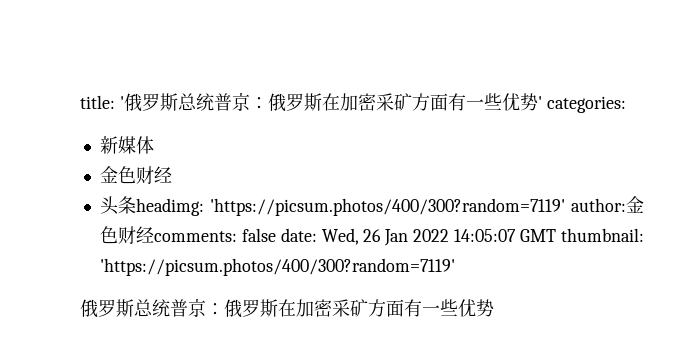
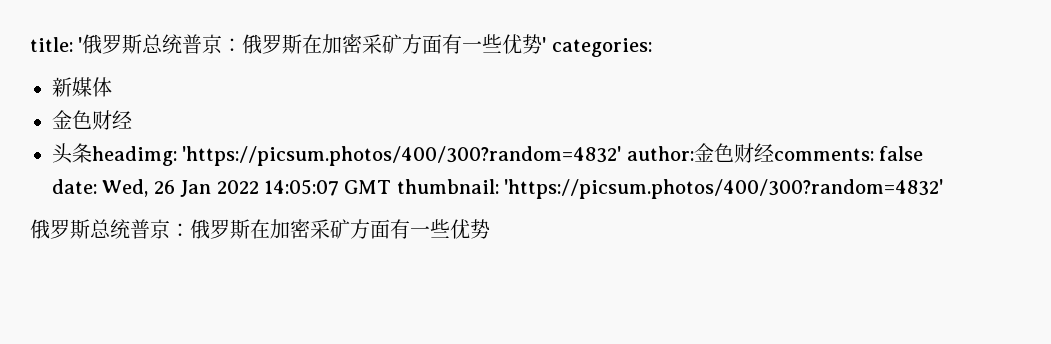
- 头条headimg: 'https://picsum.photos/400/300?random=7119' author:金色财经comments: false date: Wed, 26 Jan 2022 14:05:07 GMT thumbnail: 'https://picsum.photos/400/300?random=7119'
+ 头条headimg: 'https://picsum.photos/400/300?random=4832' author:金色财经comments: false date: Wed, 26 Jan 2022 14:05:07 GMT thumbnail: 'https://picsum.photos/400/300?random=4832'

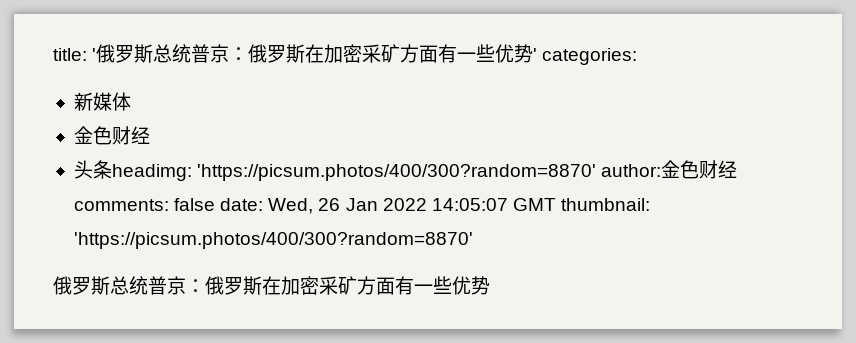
- 头条headimg: 'https://picsum.photos/400/300?random=4832' author:金色财经comments: false date: Wed, 26 Jan 2022 14:05:07 GMT thumbnail: 'https://picsum.photos/400/300?random=4832'
+ 头条headimg: 'https://picsum.photos/400/300?random=8870' author:金色财经comments: false date: Wed, 26 Jan 2022 14:05:07 GMT thumbnail: 'https://picsum.photos/400/300?random=8870'

